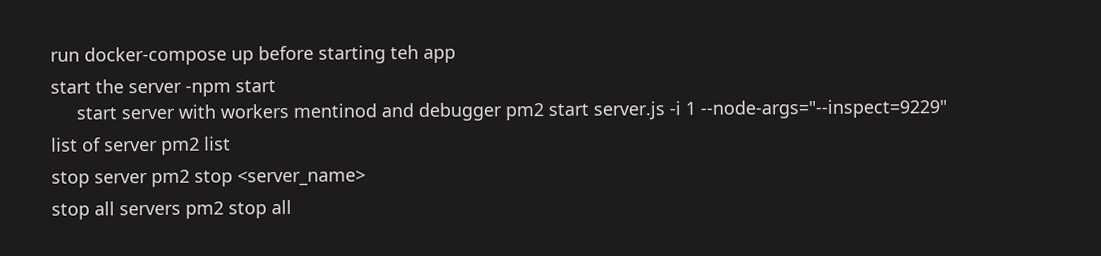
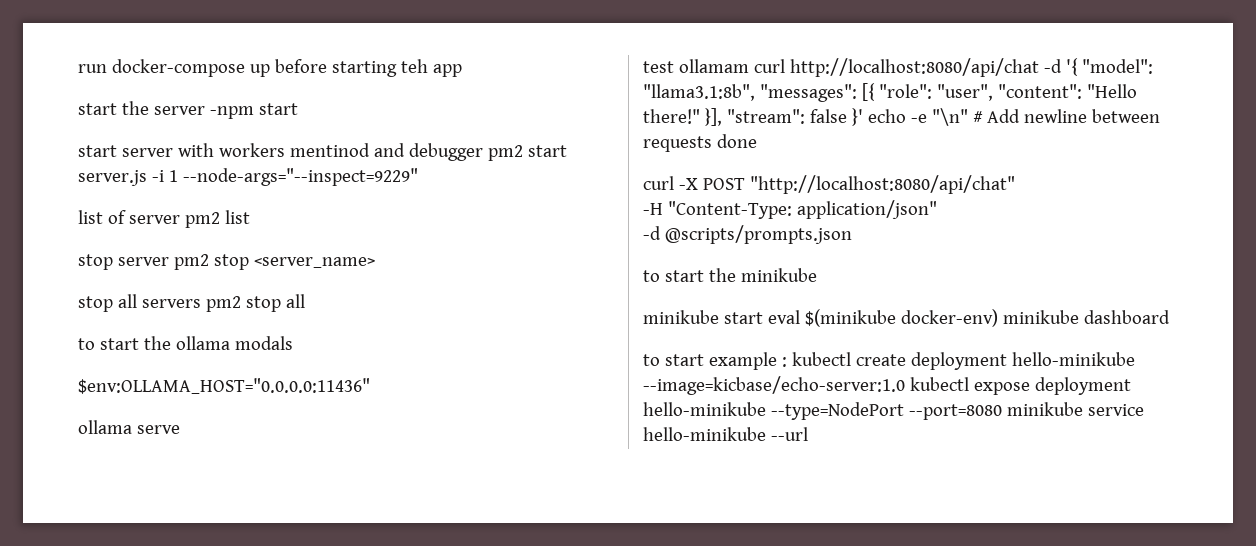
+ to start the ollama modals
+ $env:OLLAMA_HOST="0.0.0.0:11436"
+ ollama serve
+ test ollamam curl http://localhost:8080/api/chat -d '{ "model": "llama3.1:8b", "messages": [{ "role": "user", "content": "Hello there!" }], "stream": false }' echo -e "\n" # Add newline between requests done
+ curl -X POST "http://localhost:8080/api/chat"
+ -H "Content-Type: application/json"
+ -d @scripts/prompts.json
+ to start the minikube
+ minikube start eval $(minikube docker-env) minikube dashboard
+ to start example : kubectl create deployment hello-minikube --image=kicbase/echo-server:1.0 kubectl expose deployment hello-minikube --type=NodePort --port=8080 minikube service hello-minikube --url

